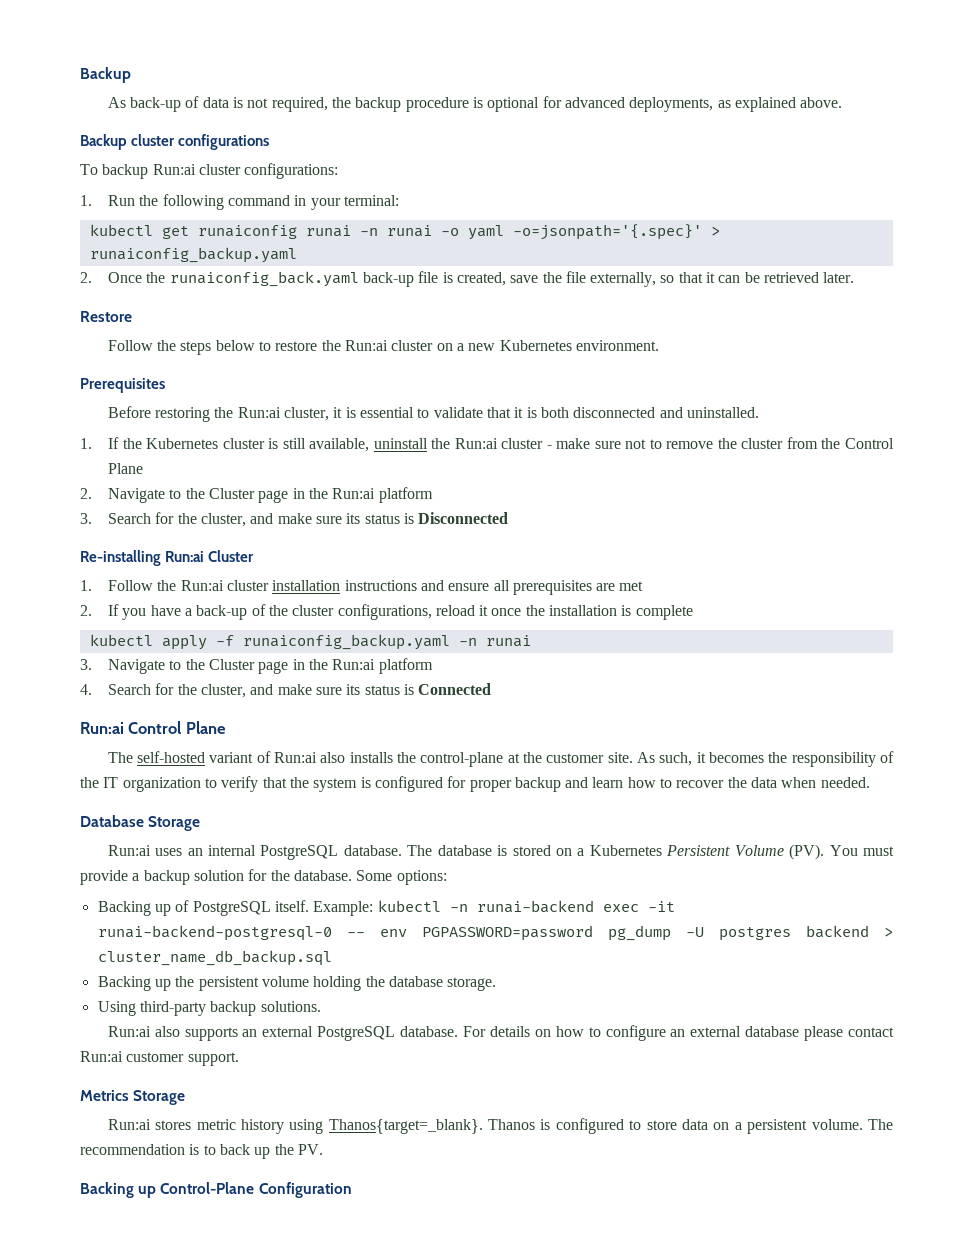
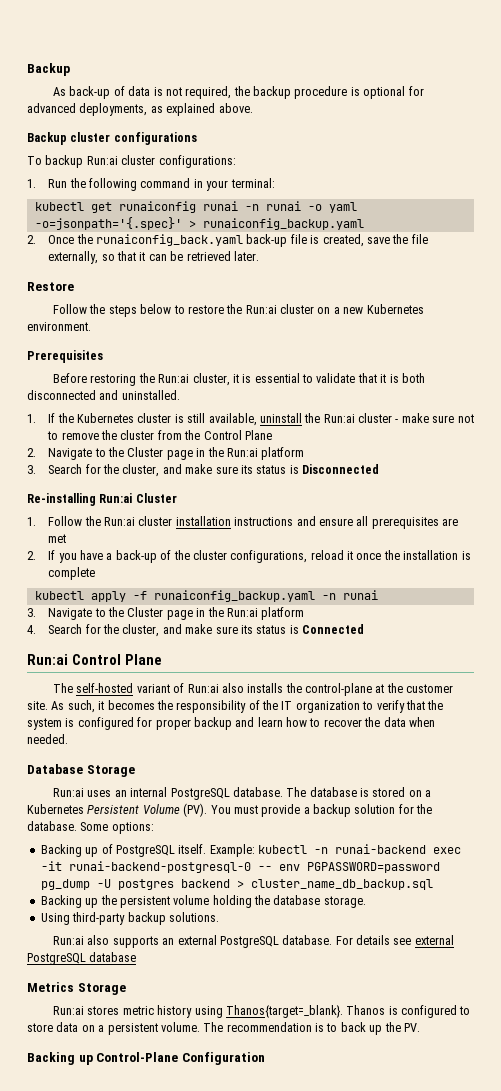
- For details on how to configure an external database please contact Run:ai customer support.
+ For details see external PostgreSQL database

